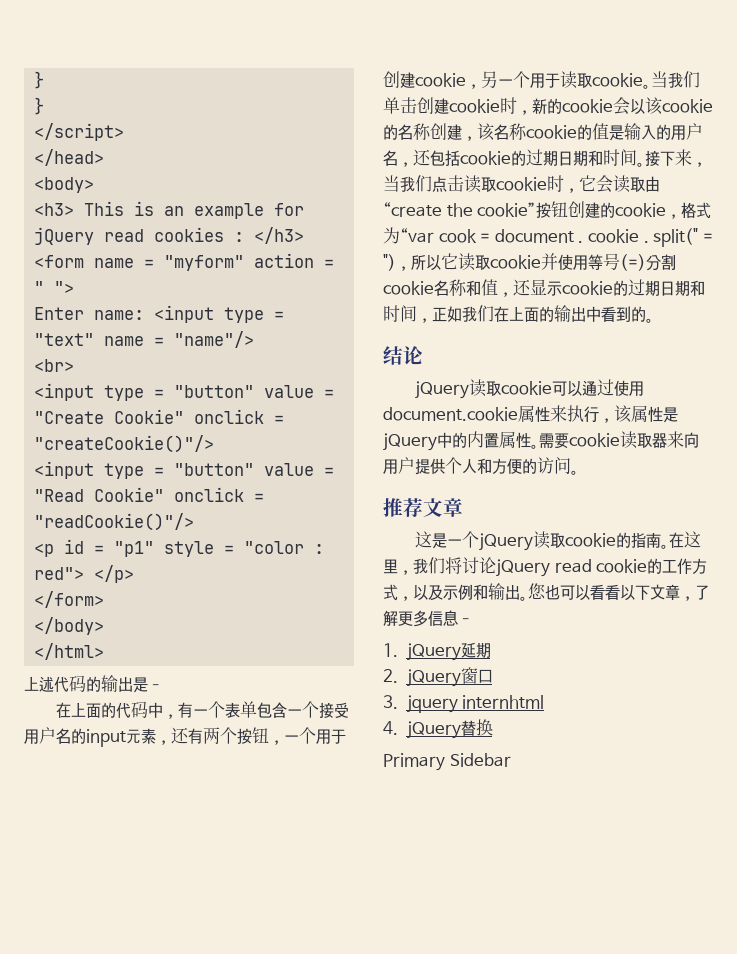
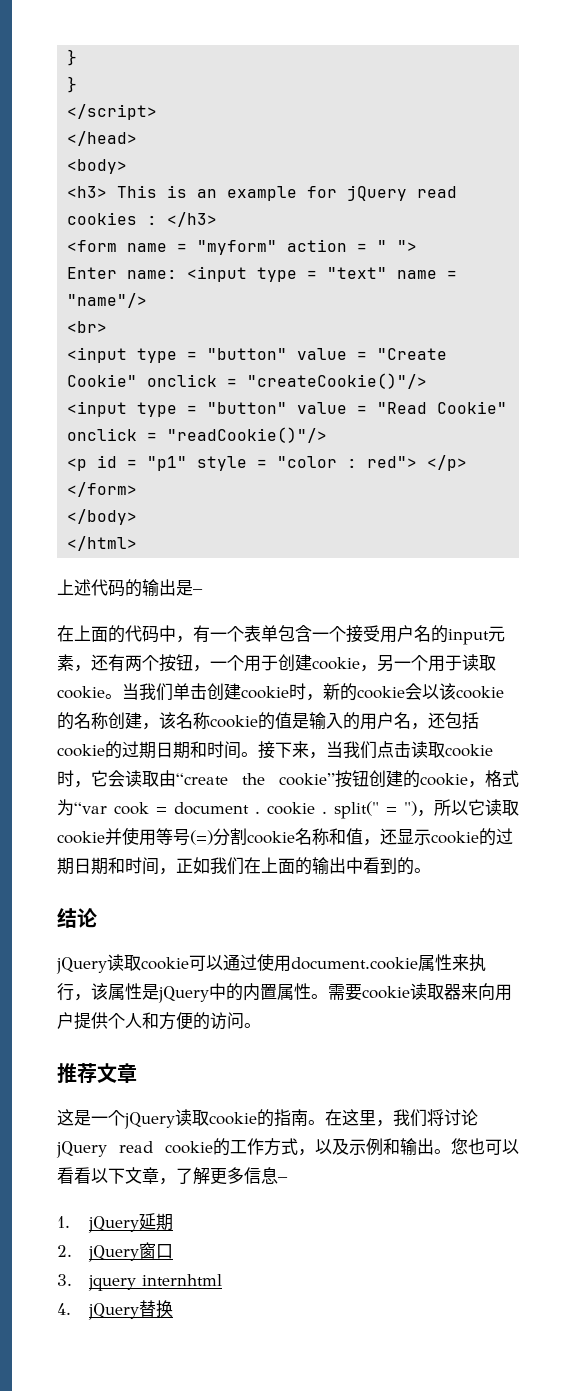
- Primary Sidebar

